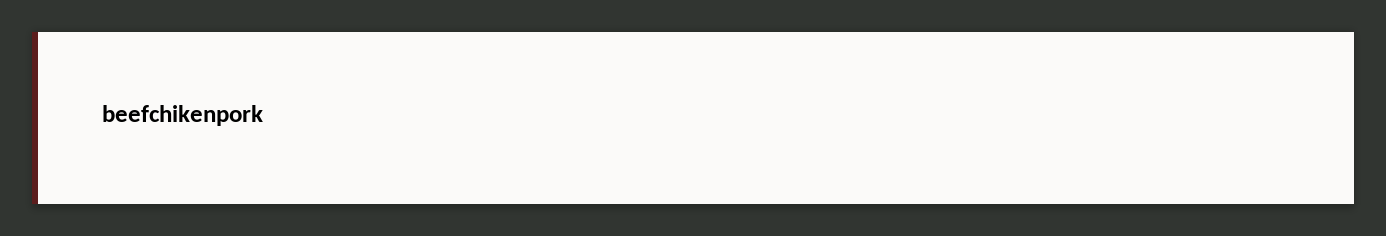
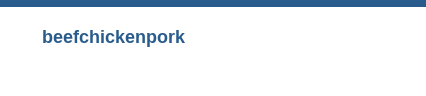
- beefchikenpork
+ beefchickenpork

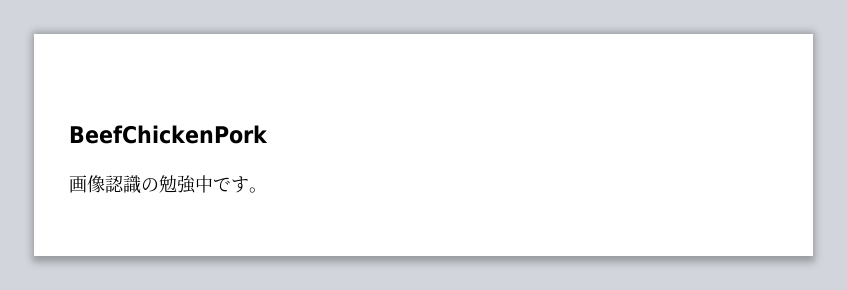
- beefchickenpork
+ BeefChickenPork
+ 画像認識の勉強中です。

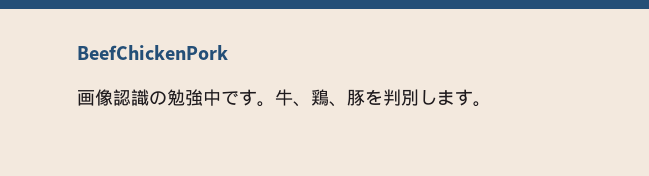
+ 牛、鶏、豚を判別します。

